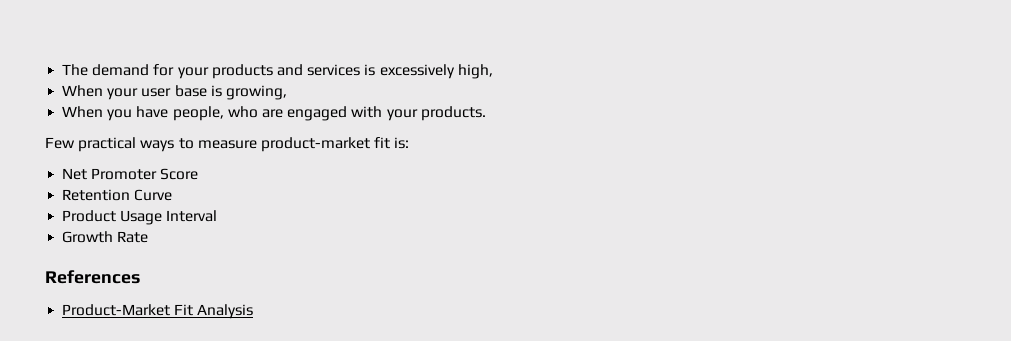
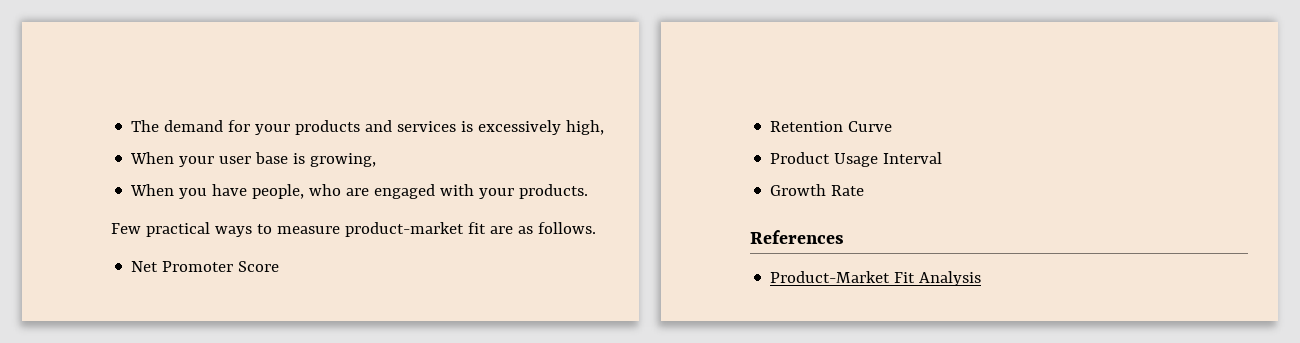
- Few practical ways to measure product-market fit is:
+ Few practical ways to measure product-market fit are as follows.

